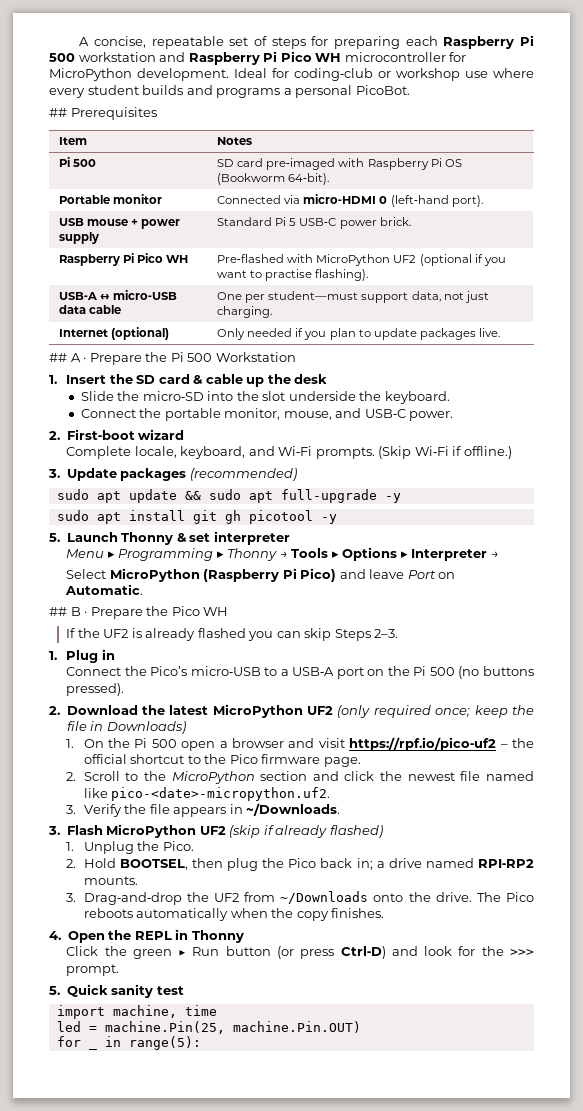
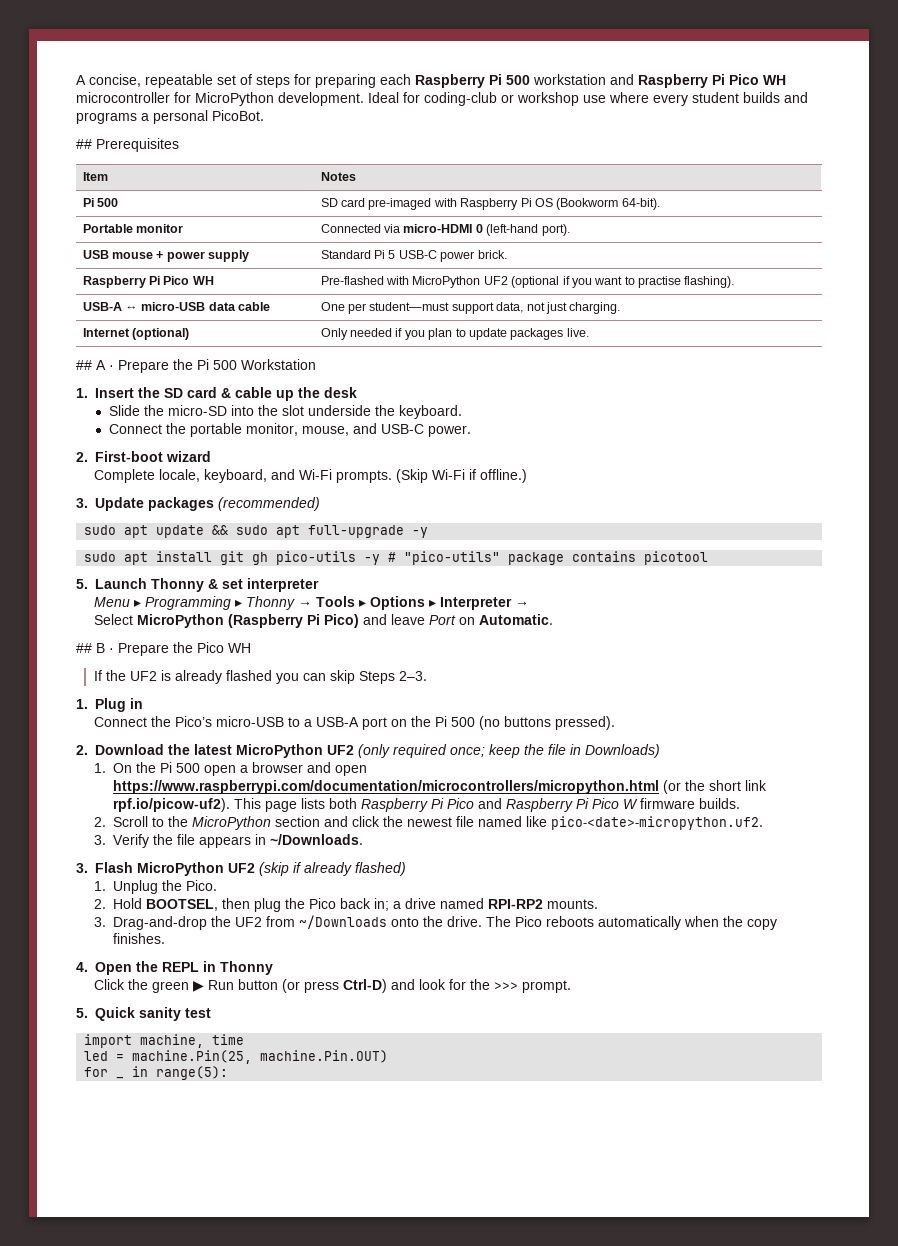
- sudo apt install git gh picotool -y
+ sudo apt install git gh pico-utils -y # "pico-utils" package contains picotool
- 1. On the Pi 500 open a browser and visit https://rpf.io/pico‑uf2 – the official shortcut to the Pico firmware page.
+ 1. On the Pi 500 open a browser and open https://www.raspberrypi.com/documentation/microcontrollers/micropython.html (or the short link rpf.io/picow‑uf2). This page lists both Raspberry Pi Pico and Raspberry Pi Pico W firmware builds.

